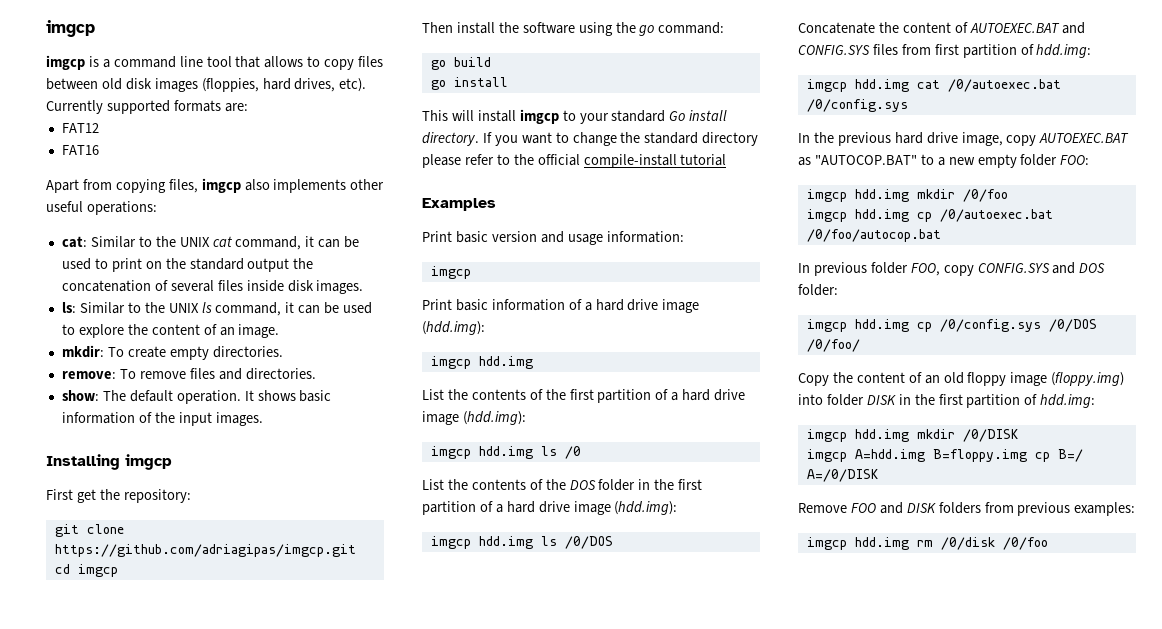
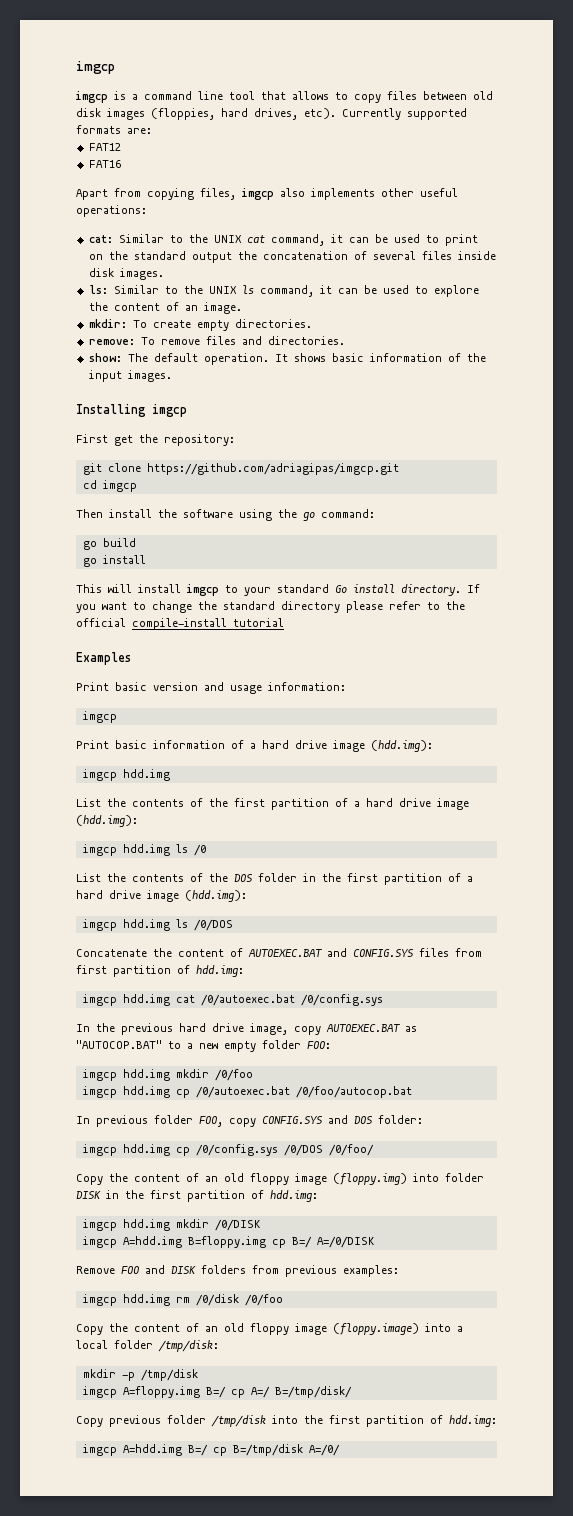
+ Copy the content of an old floppy image (floppy.image) into a local folder /tmp/disk:
+ mkdir -p /tmp/disk
+ imgcp A=floppy.img B=/ cp A=/ B=/tmp/disk/
+ Copy previous folder /tmp/disk into the first partition of hdd.img:
+ imgcp A=hdd.img B=/ cp B=/tmp/disk A=/0/

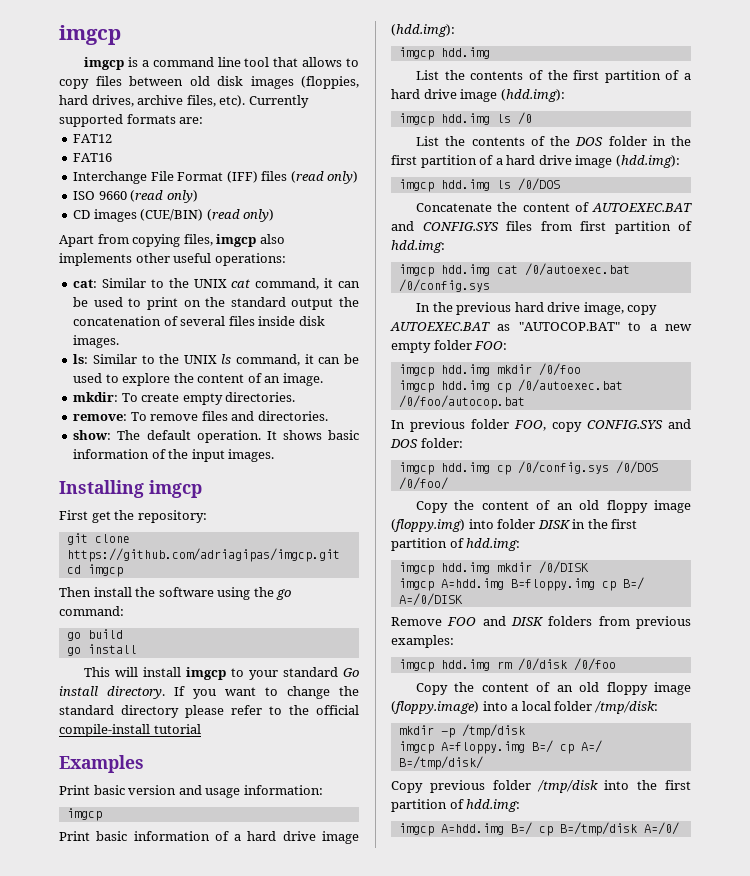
- imgcp is a command line tool that allows to copy files between old disk images (floppies, hard drives, etc).
+ imgcp is a command line tool that allows to copy files between old disk images (floppies, hard drives, archive files, etc).
+ Interchange File Format (IFF) files (read only)
+ ISO 9660 (read only)
+ CD images (CUE/BIN) (read only)

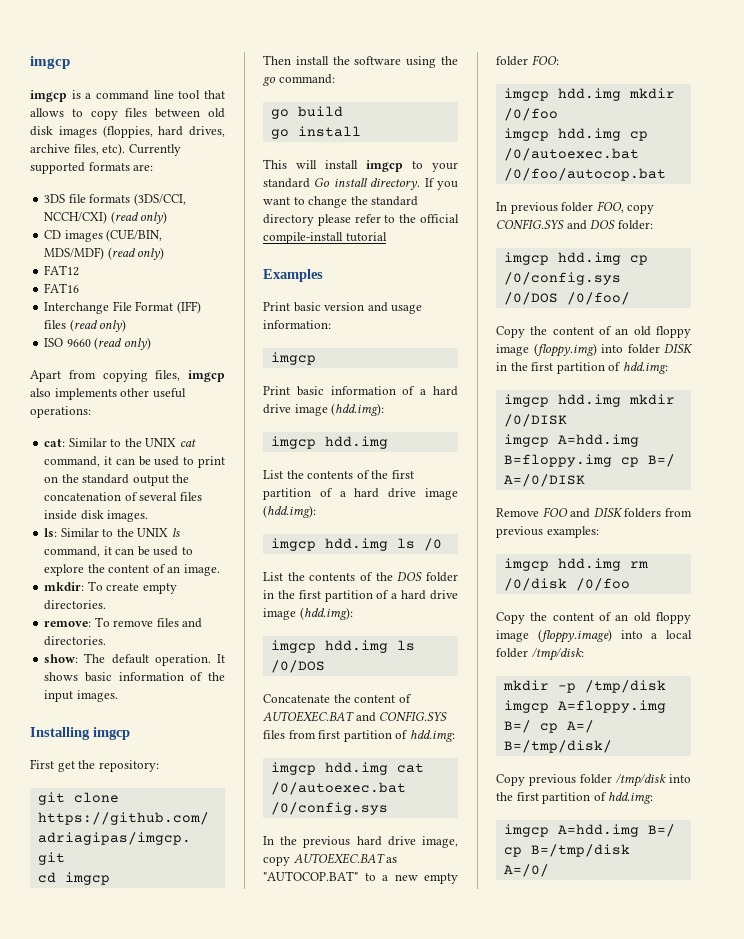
+ 3DS file formats (3DS/CCI, NCCH/CXI) (read only)
+ CD images (CUE/BIN, MDS/MDF) (read only)
- CD images (CUE/BIN) (read only)

